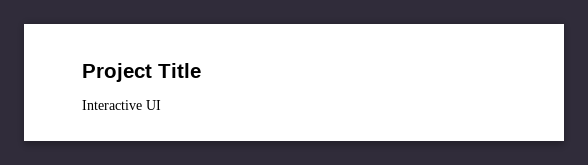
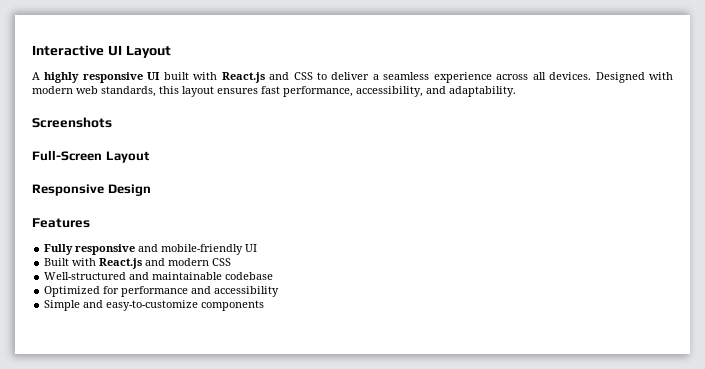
- Project Title
- Interactive UI
+ Interactive UI Layout
+ A highly responsive UI built with React.js and CSS to deliver a seamless experience across all devices. Designed with modern web standards, this layout ensures fast performance, accessibility, and adaptability.
+ Screenshots
+ Full-Screen Layout
+ Responsive Design
+ Features
+ Fully responsive and mobile-friendly UI
+ Built with React.js and modern CSS
+ Well-structured and maintainable codebase
+ Optimized for performance and accessibility
+ Simple and easy-to-customize components

